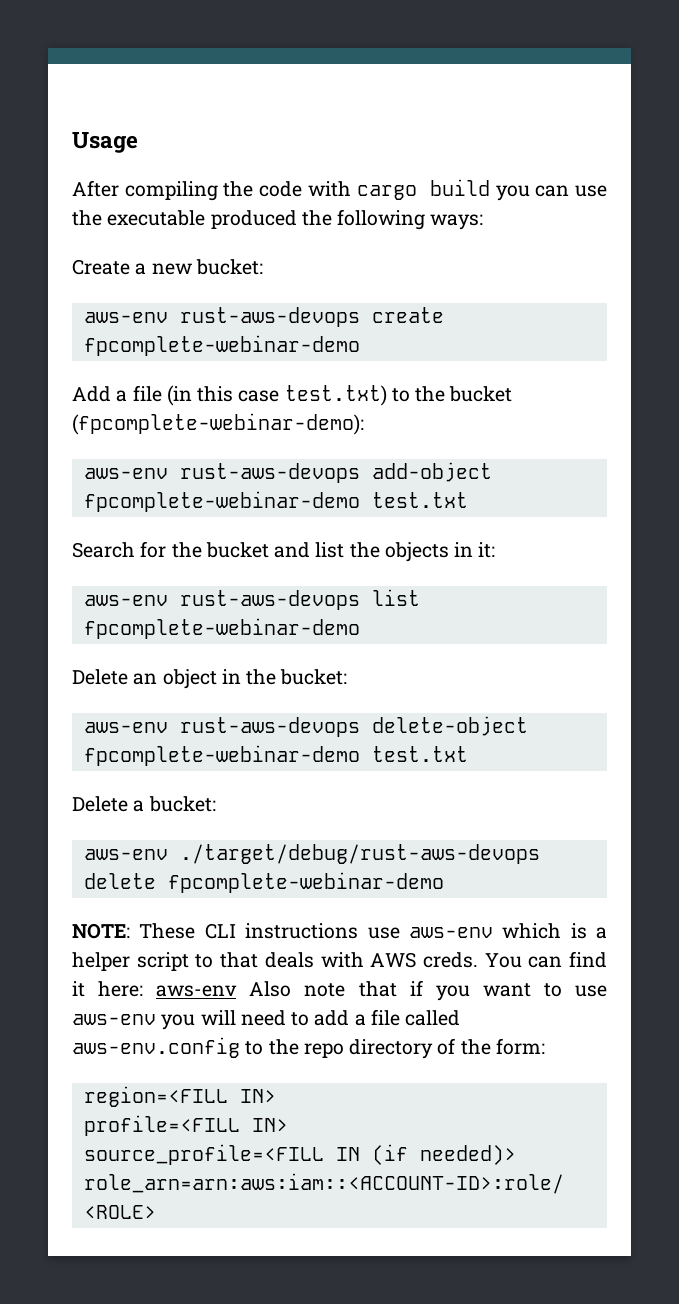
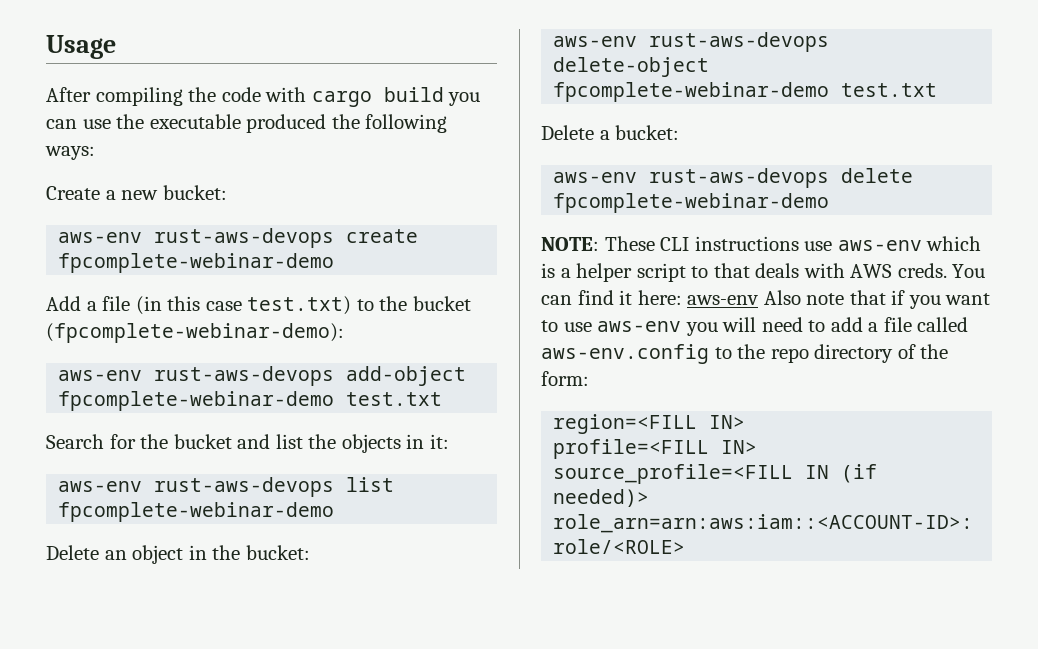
- aws-env ./target/debug/rust-aws-devops delete fpcomplete-webinar-demo
+ aws-env rust-aws-devops delete fpcomplete-webinar-demo

